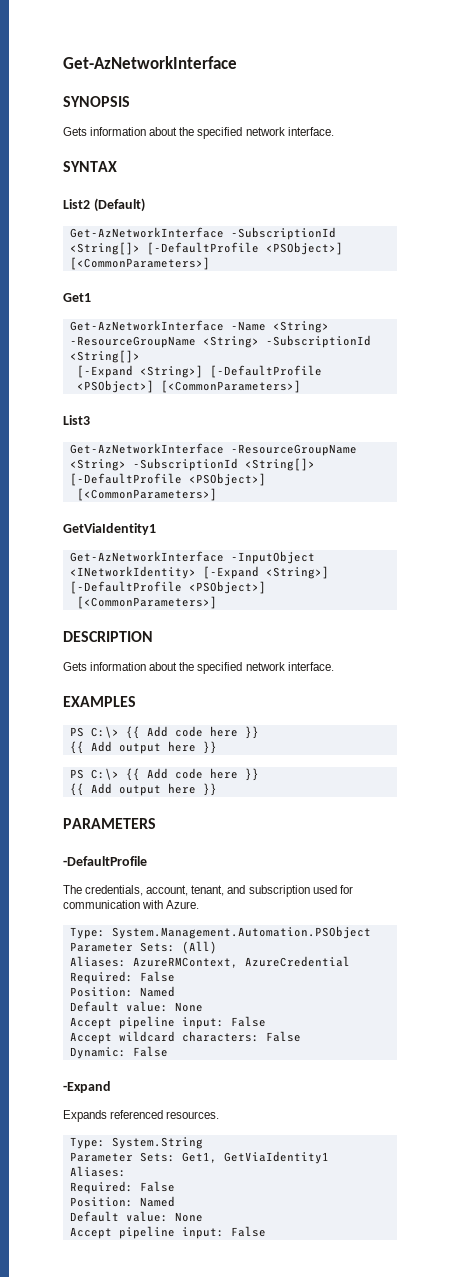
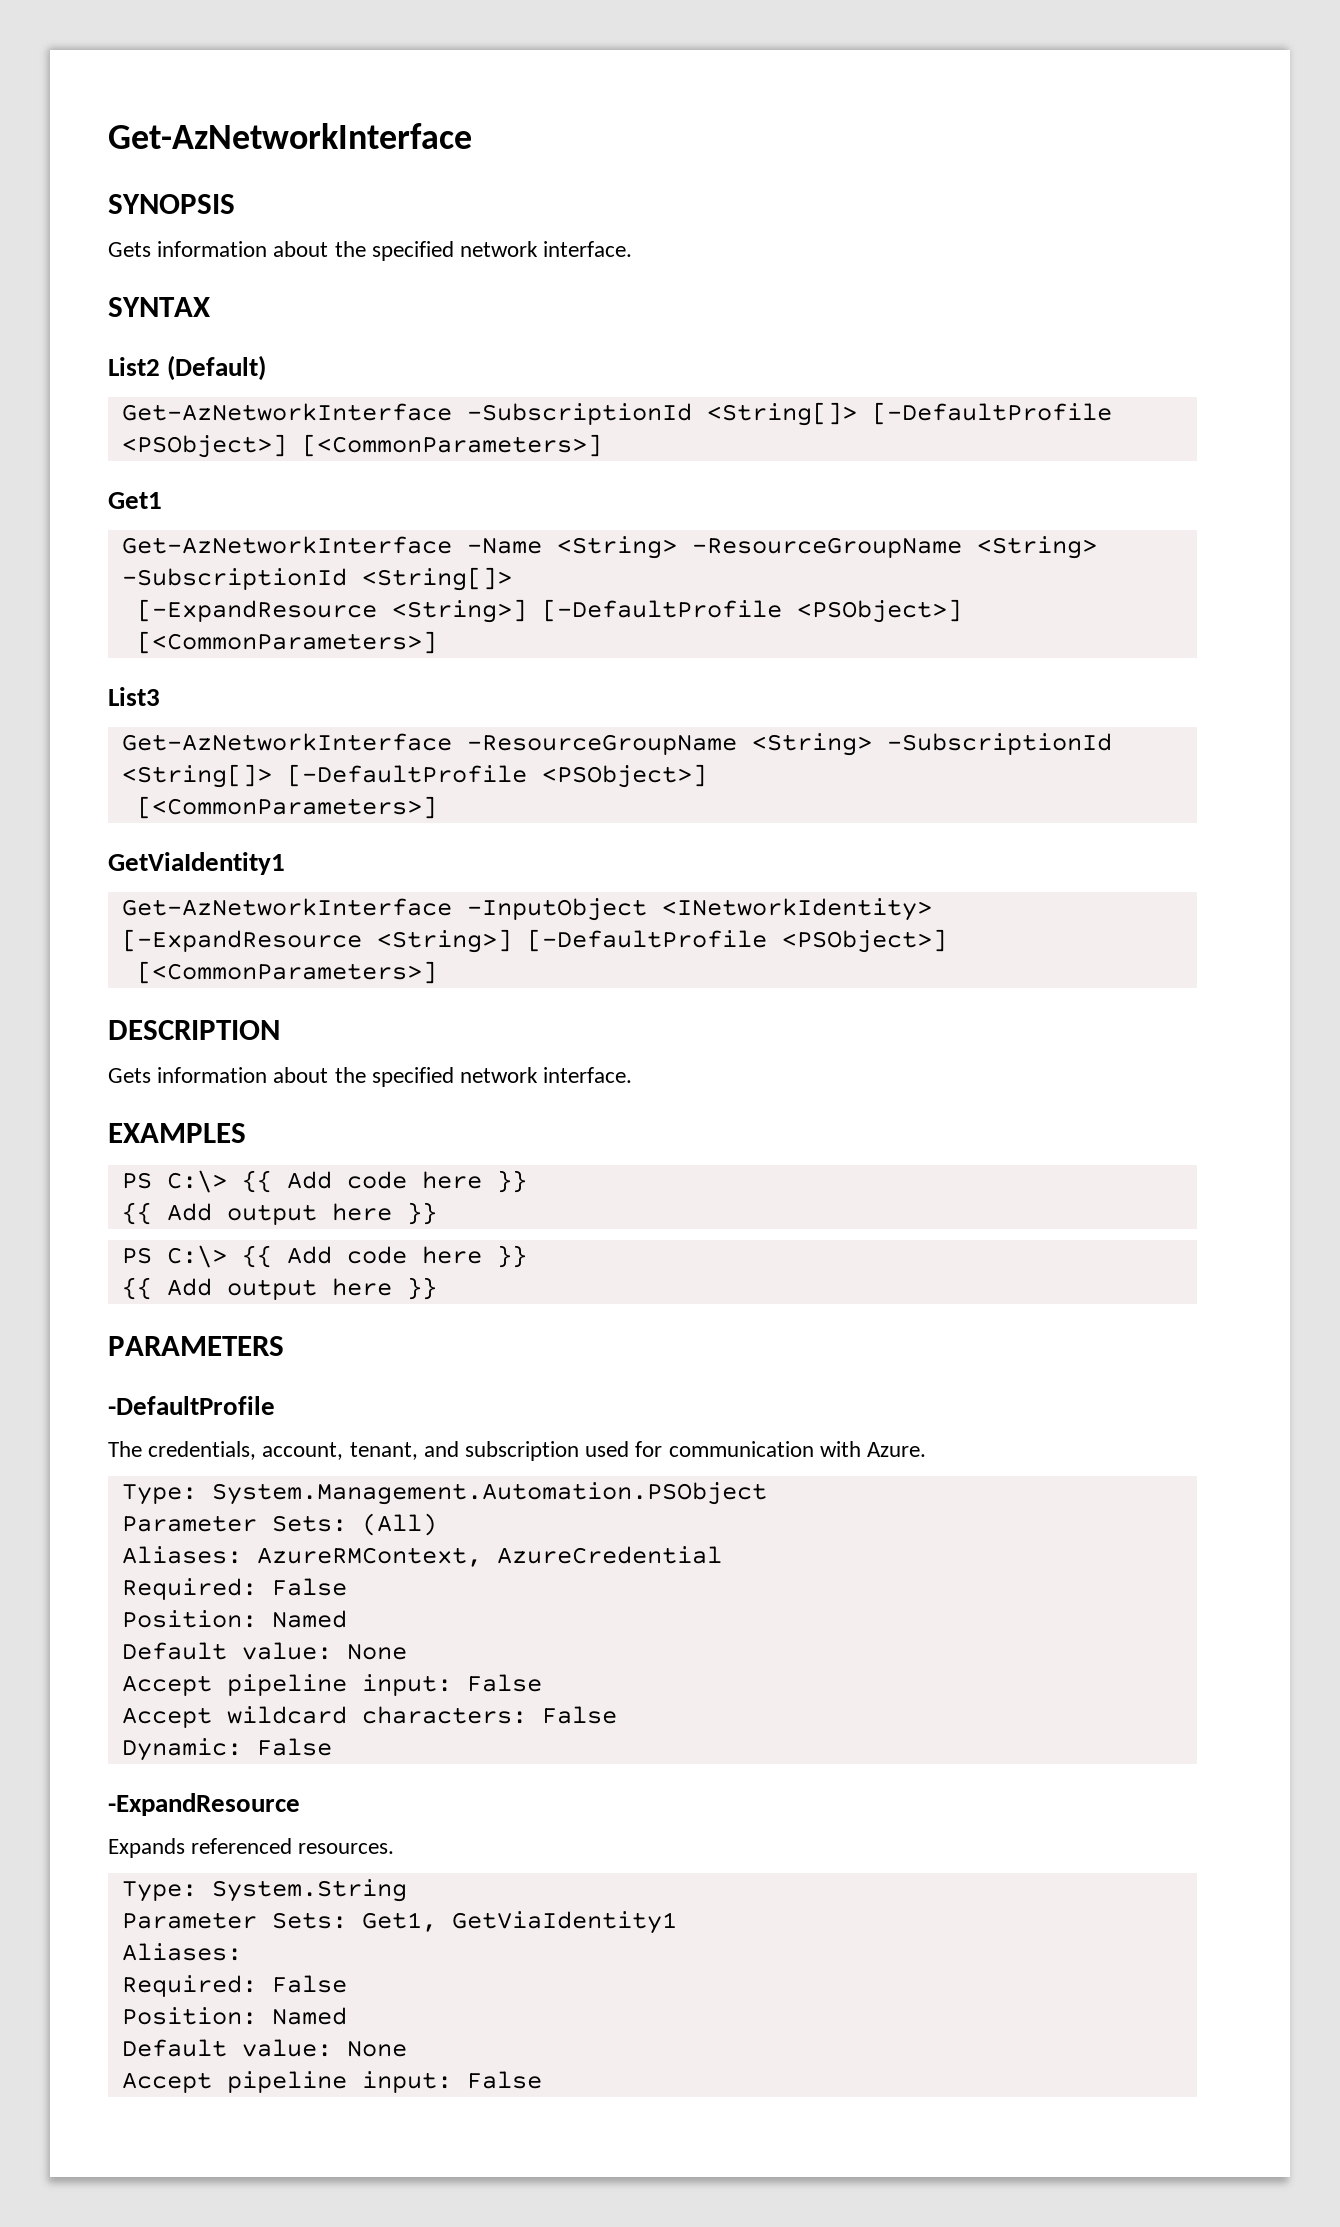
- [-Expand <String>] [-DefaultProfile <PSObject>] [<CommonParameters>]
+ [-ExpandResource <String>] [-DefaultProfile <PSObject>] [<CommonParameters>]
- Get-AzNetworkInterface -InputObject <INetworkIdentity> [-Expand <String>] [-DefaultProfile <PSObject>]
+ Get-AzNetworkInterface -InputObject <INetworkIdentity> [-ExpandResource <String>] [-DefaultProfile <PSObject>]
- -Expand
+ -ExpandResource

